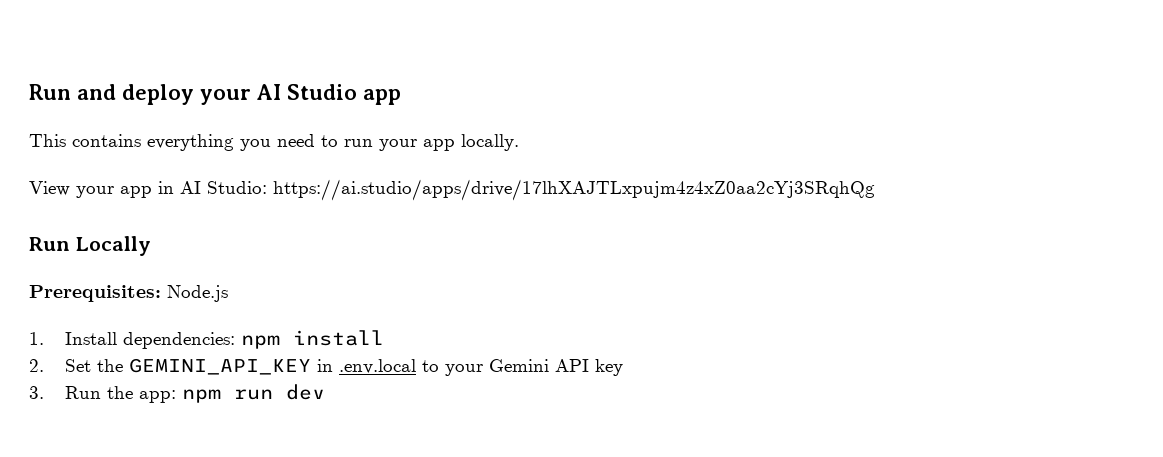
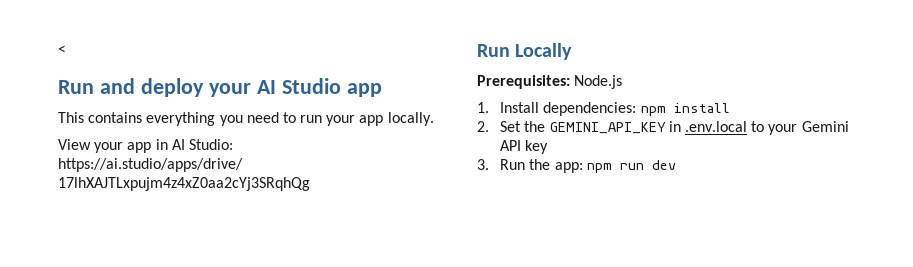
+ <

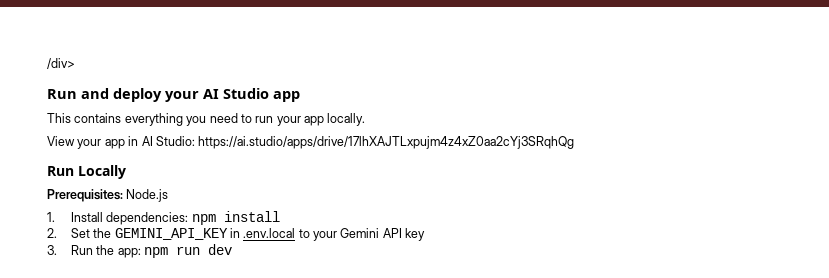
- <
+ /div>

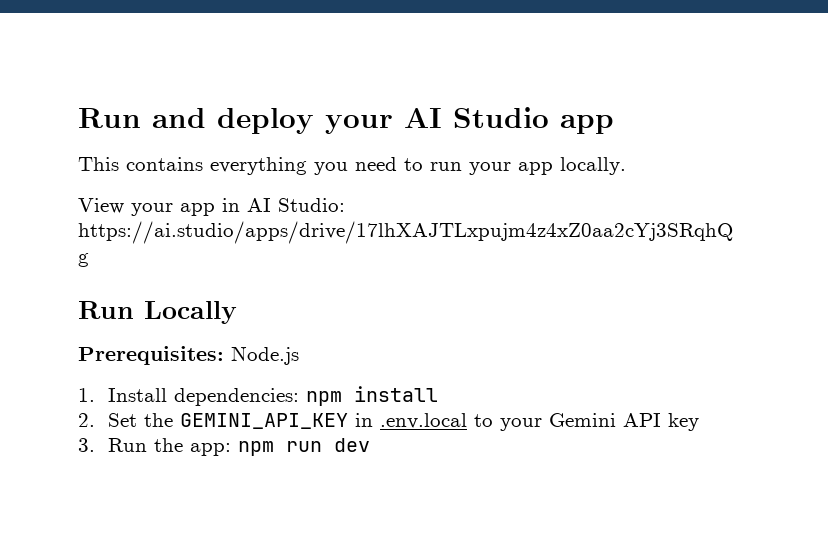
- /div>

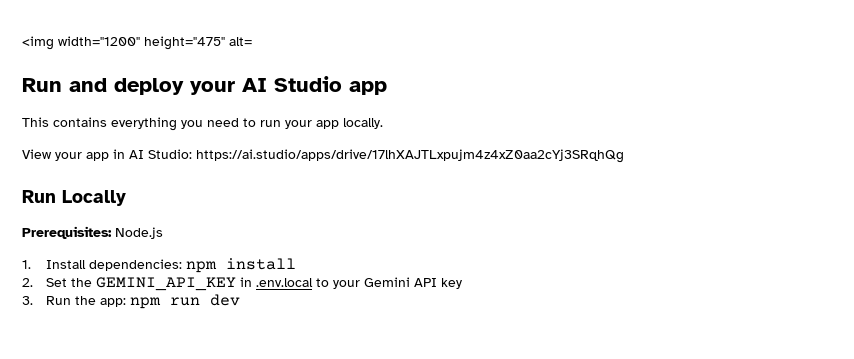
+ <img width="1200" height="475" alt=

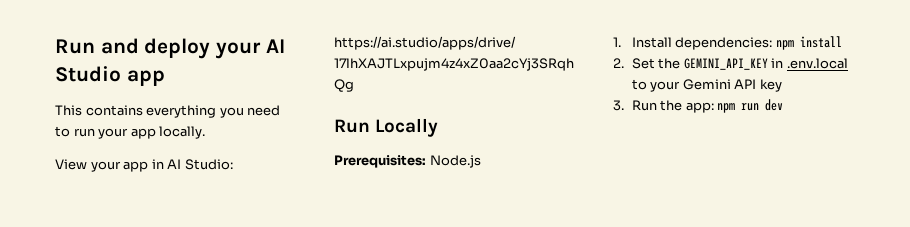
- <img width="1200" height="475" alt=

